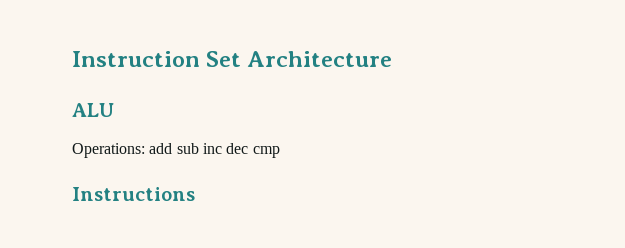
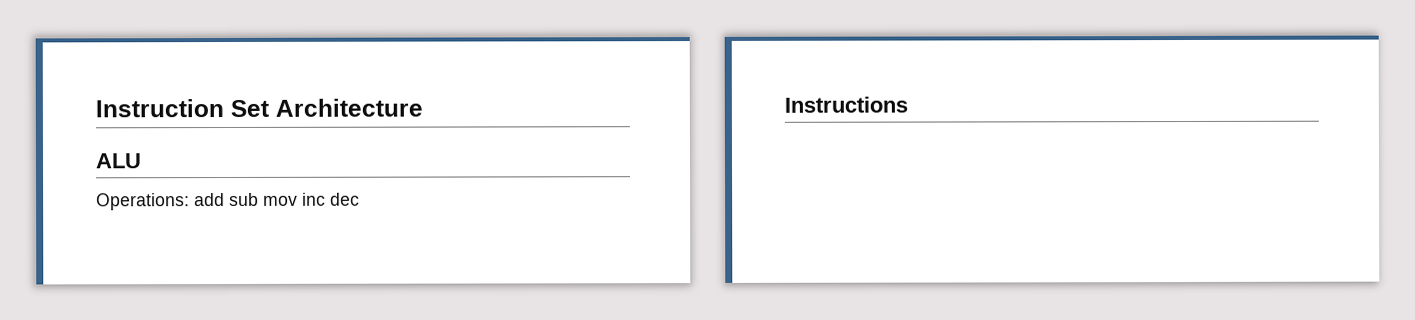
- Operations: add sub inc dec cmp
+ Operations: add sub mov inc dec

